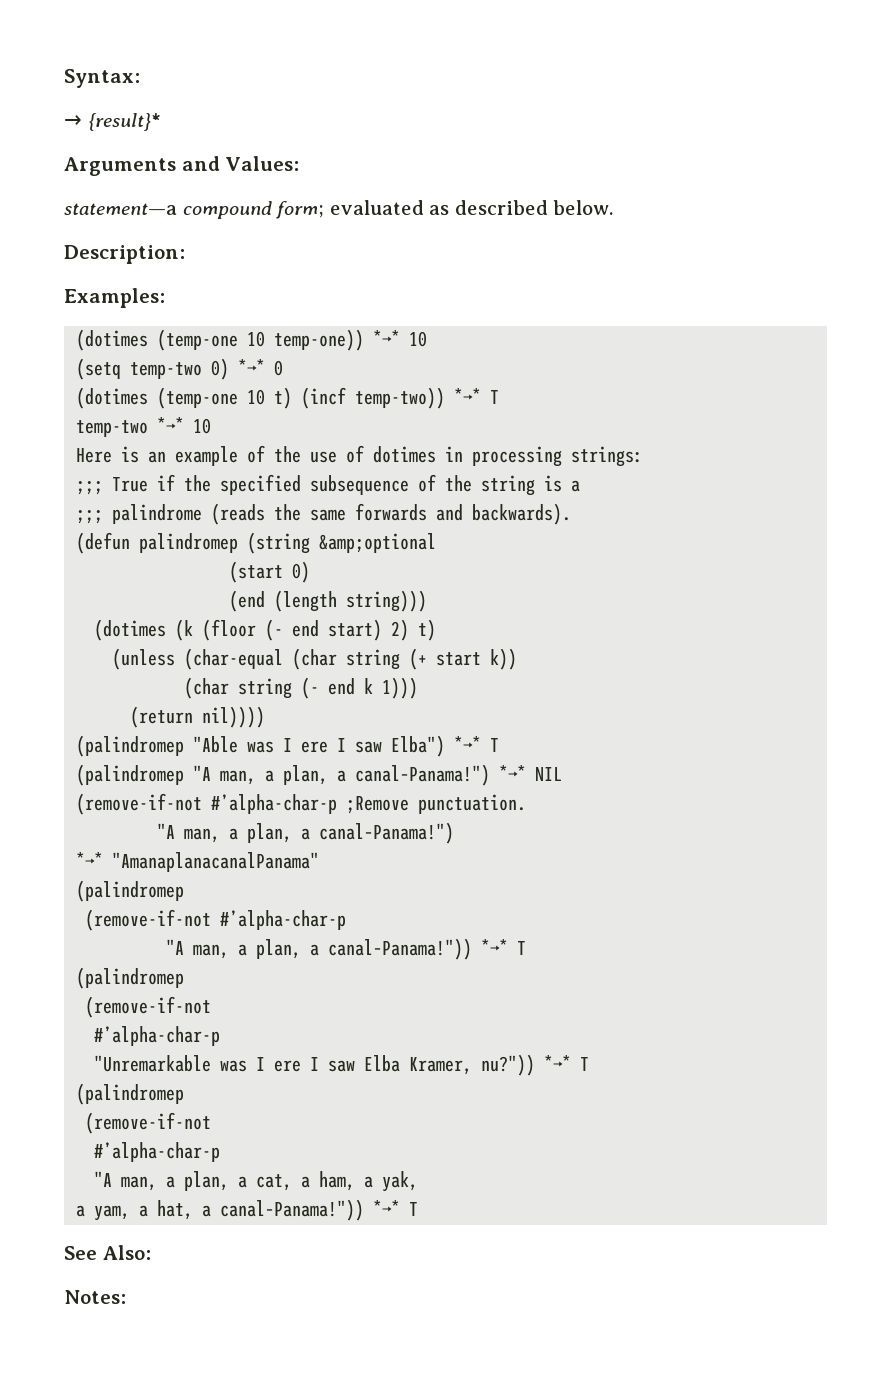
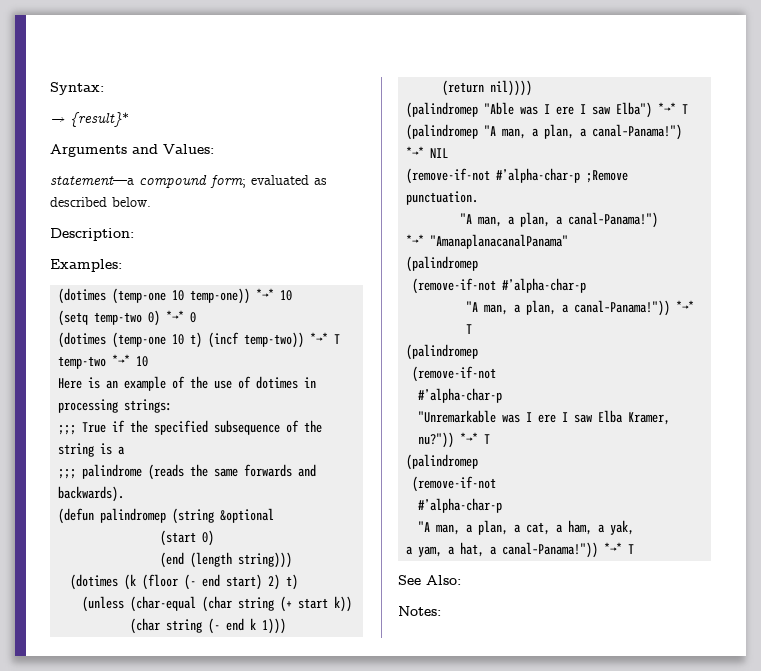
- (defun palindromep (string &amp;optional
+ (defun palindromep (string &optional

